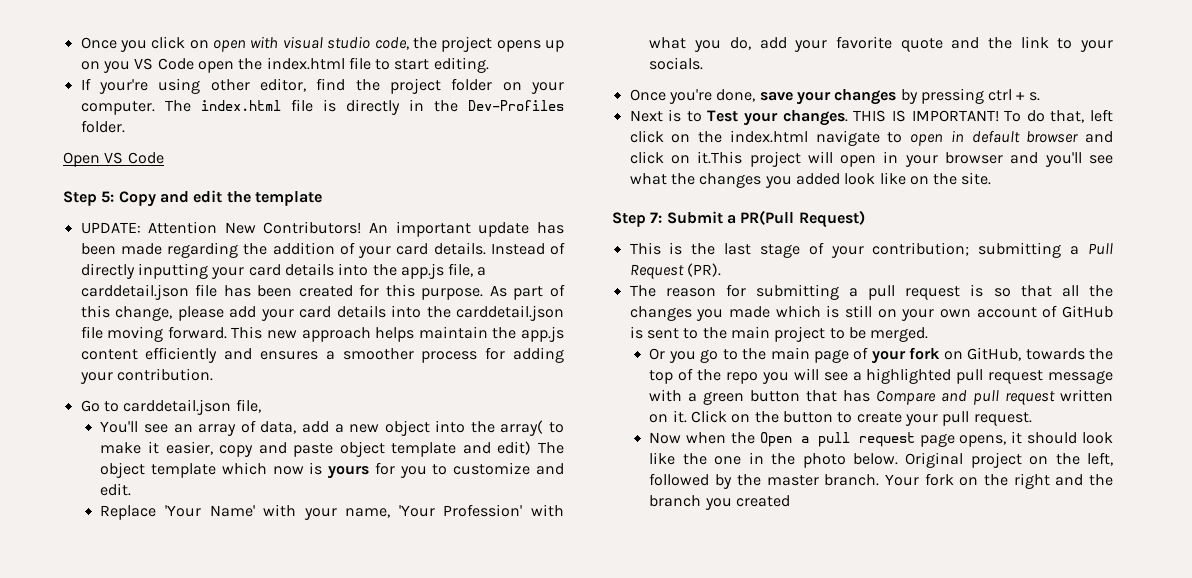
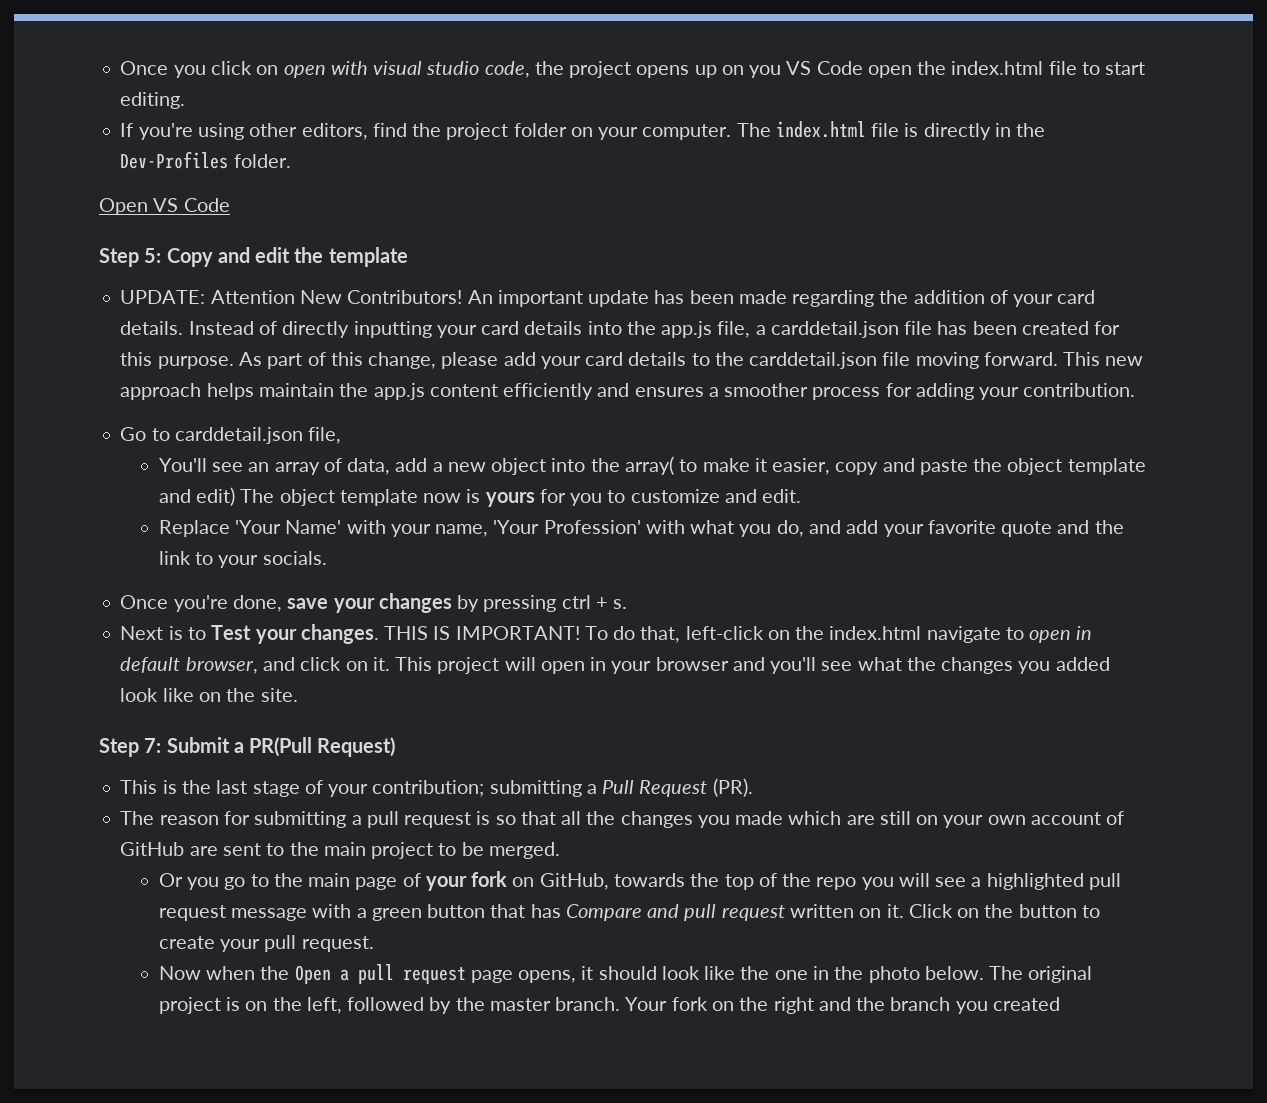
- If your're using other editor, find the project folder on your computer.
+ If you're using other editors, find the project folder on your computer.
- As part of this change, please add your card details into the carddetail.json file moving forward.
+ As part of this change, please add your card details to the carddetail.json file moving forward.
- You'll see an array of data, add a new object into the array( to make it easier, copy and paste object template and edit) The object template which now is yours for you to customize and edit.
+ You'll see an array of data, add a new object into the array( to make it easier, copy and paste the object template and edit) The object template now is yours for you to customize and edit.
- Replace 'Your Name' with your name, 'Your Profession' with what you do, add your favorite quote and the link to your socials.
+ Replace 'Your Name' with your name, 'Your Profession' with what you do, and add your favorite quote and the link to your socials.
- To do that, left click on the index.html navigate to open in default browser and click on it.This project will open in your browser and you'll see what the changes you added look like on the site.
+ To do that, left-click on the index.html navigate to open in default browser, and click on it. This project will open in your browser and you'll see what the changes you added look like on the site.
- The reason for submitting a pull request is so that all the changes you made which is still on your own account of GitHub is sent to the main project to be merged.
+ The reason for submitting a pull request is so that all the changes you made which are still on your own account of GitHub are sent to the main project to be merged.
- Original project on the left, followed by the master branch.
+ The original project is on the left, followed by the master branch.

